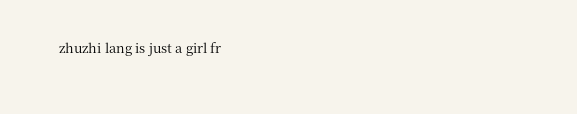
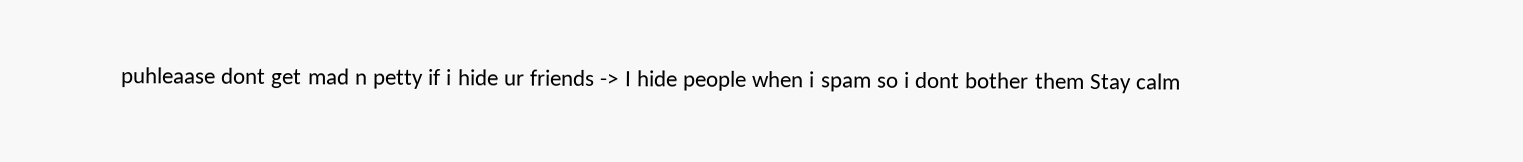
- zhuzhi lang is just a girl fr
+ puhleaase dont get mad n petty if i hide ur friends -> I hide people when i spam so i dont bother them Stay calm

